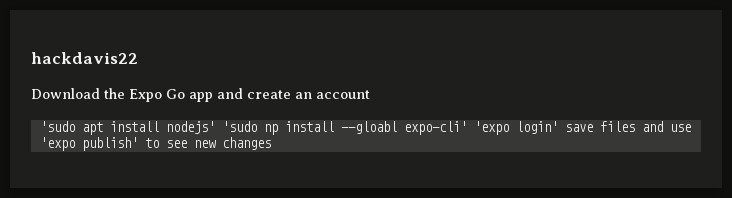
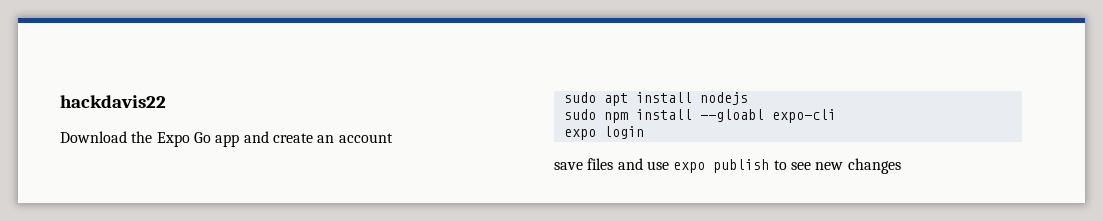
- 'sudo apt install nodejs' 'sudo np install --gloabl expo-cli' 'expo login' save files and use 'expo publish' to see new changes
+ sudo apt install nodejs
+ sudo npm install --gloabl expo-cli
+ expo login
+ save files and use expo publish to see new changes

